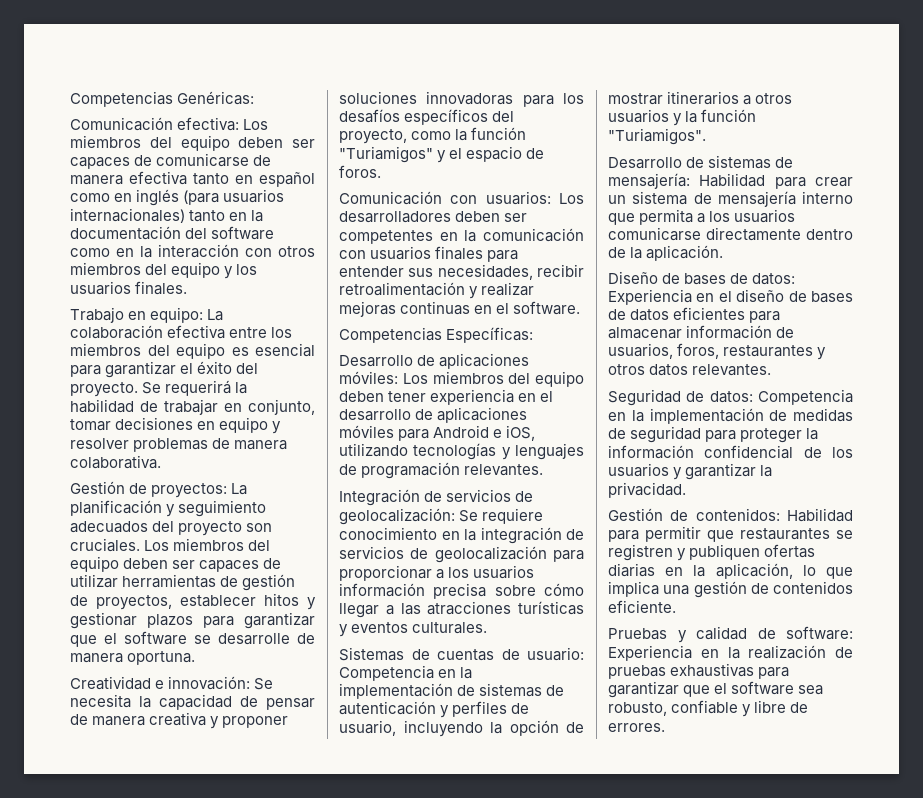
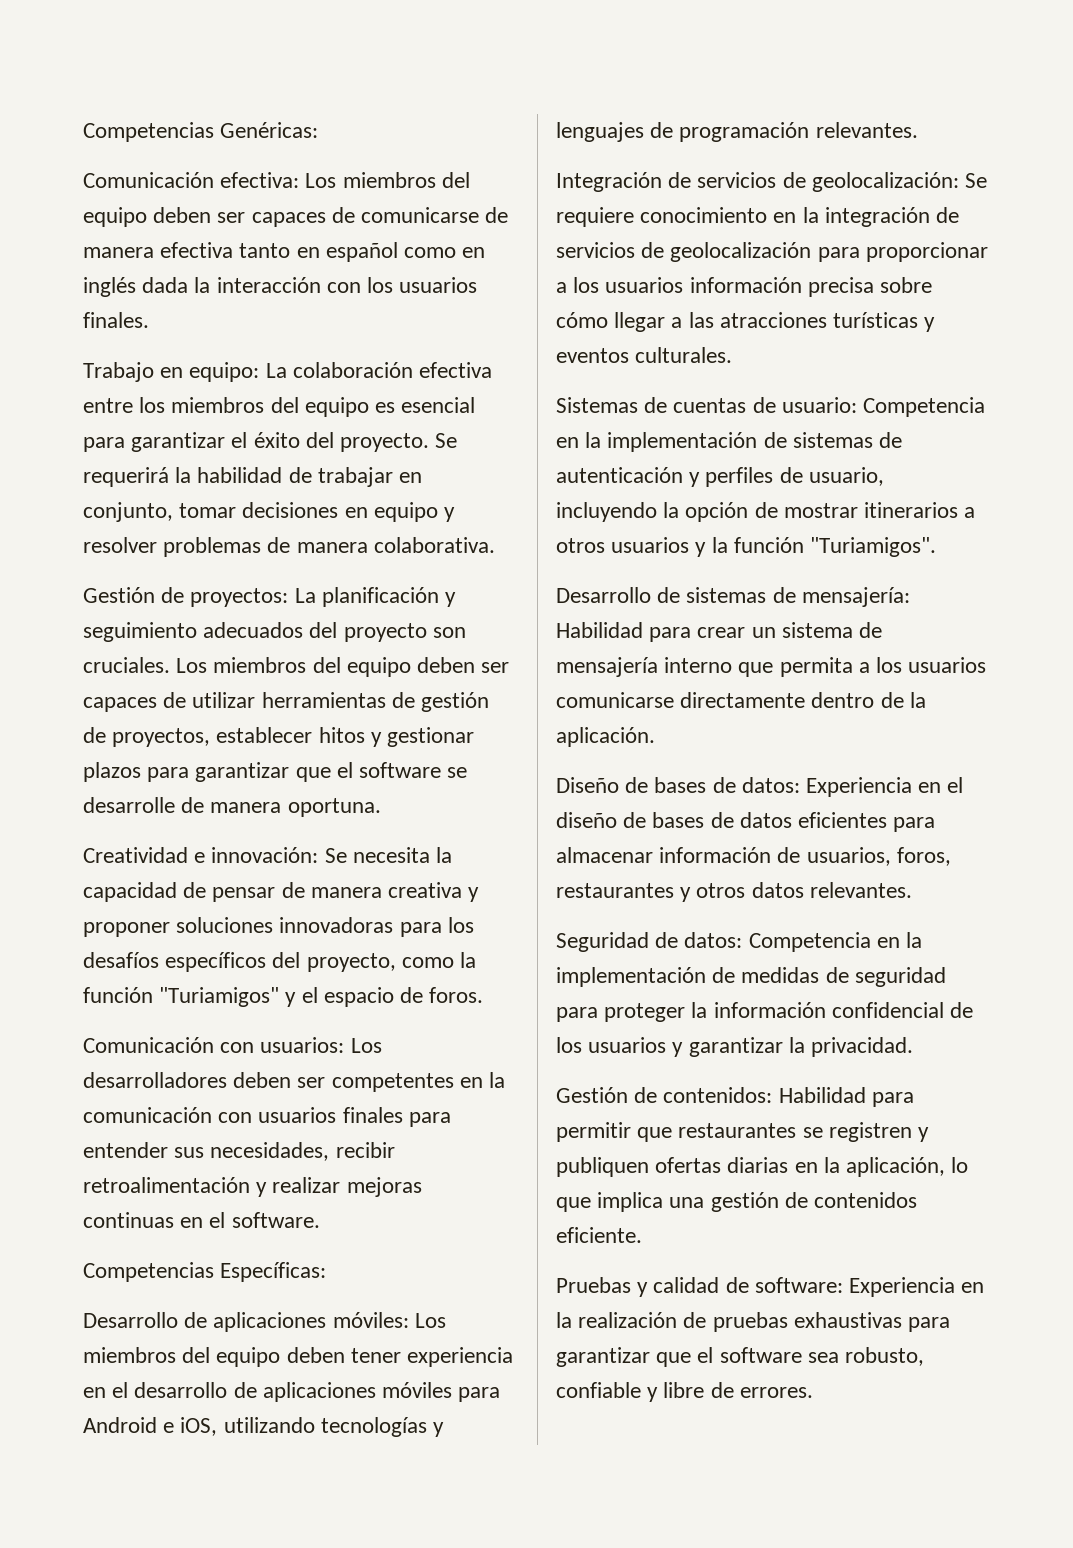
- Comunicación efectiva: Los miembros del equipo deben ser capaces de comunicarse de manera efectiva tanto en español como en inglés (para usuarios internacionales) tanto en la documentación del software como en la interacción con otros miembros del equipo y los usuarios finales.
+ Comunicación efectiva: Los miembros del equipo deben ser capaces de comunicarse de manera efectiva tanto en español como en inglés dada la interacción con los usuarios finales.

